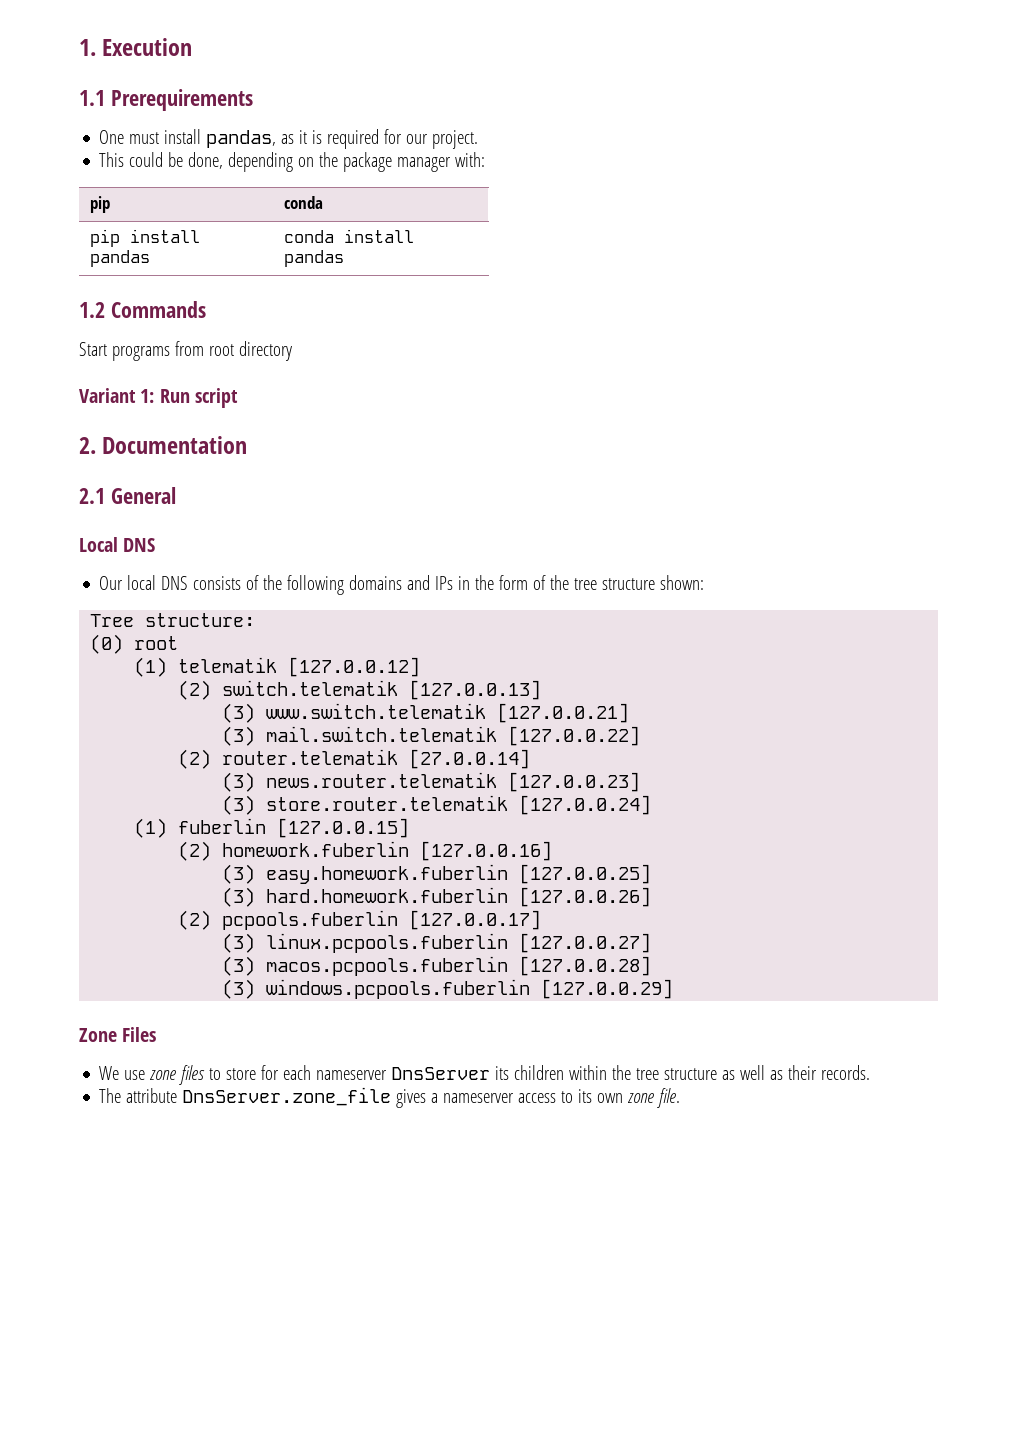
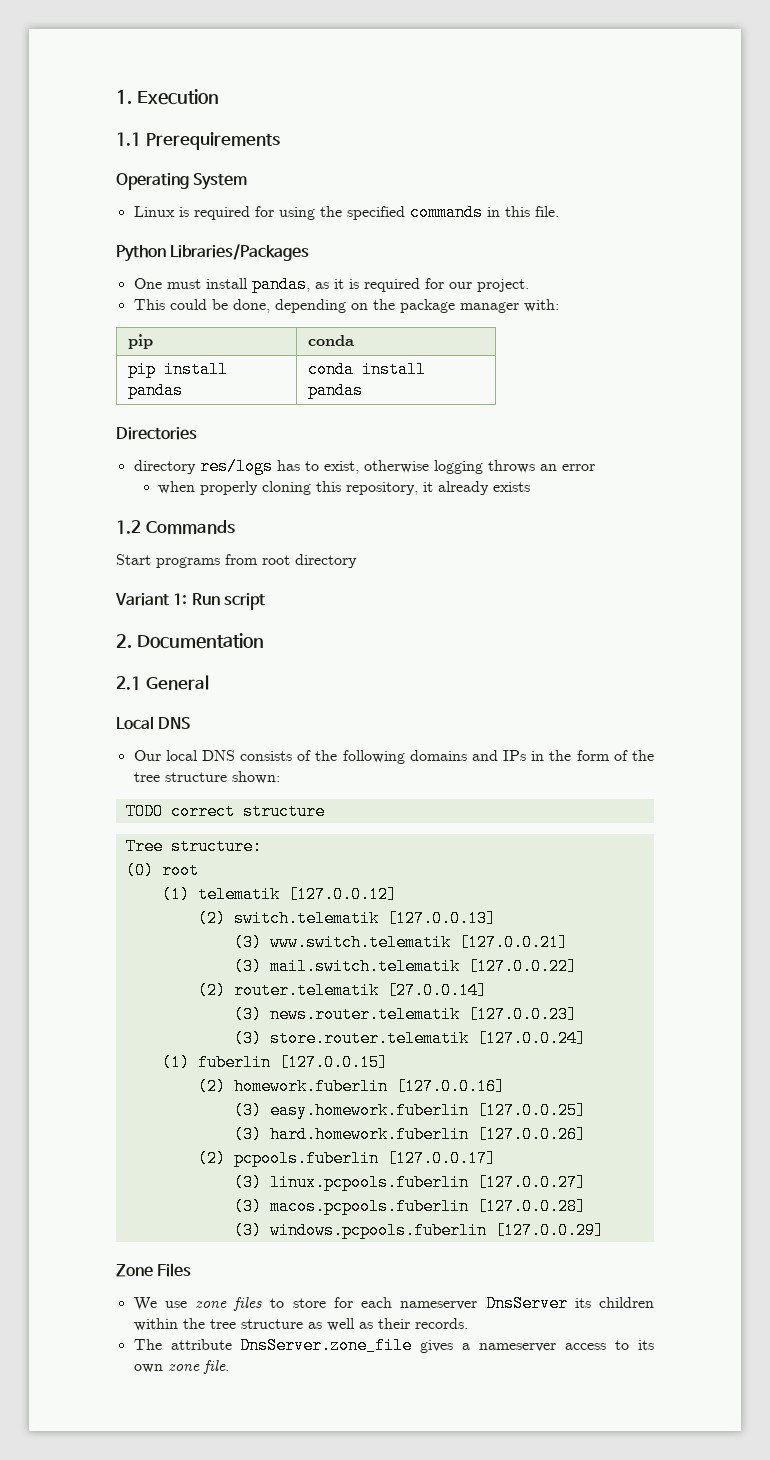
+ Operating System
+ Linux is required for using the specified commands in this file.
+ Python Libraries/Packages
+ Directories
+ directory res/logs has to exist, otherwise logging throws an error
+ when properly cloning this repository, it already exists
+ TODO correct structure

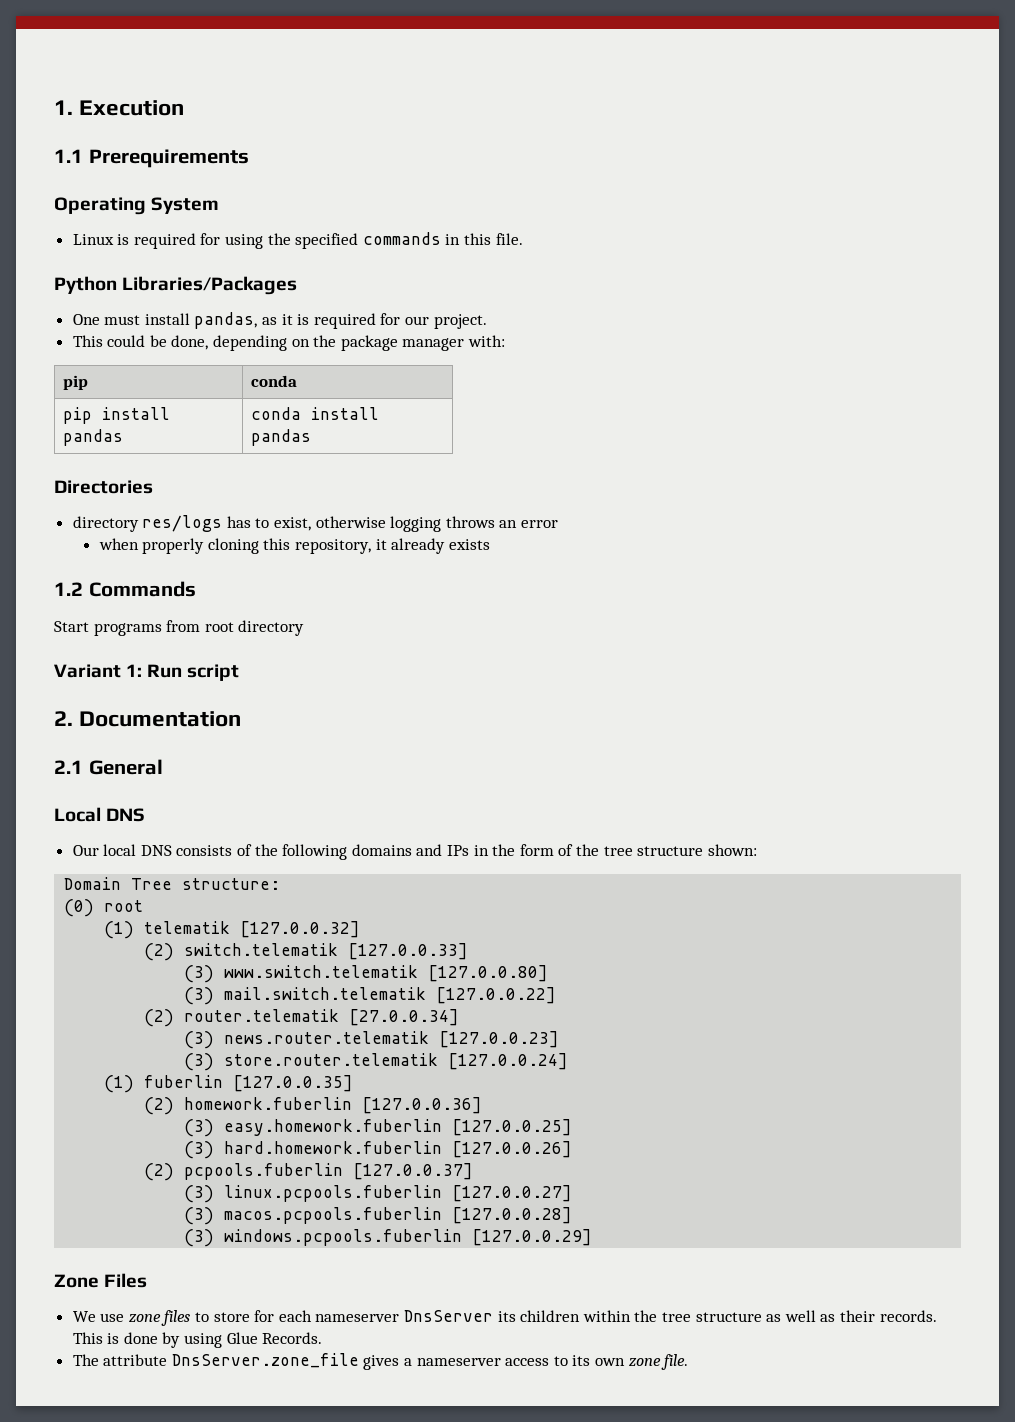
- TODO correct structure
- Tree structure:
+ Domain Tree structure:
- (1) telematik [127.0.0.12]
+ (1) telematik [127.0.0.32]
- (2) switch.telematik [127.0.0.13]
+ (2) switch.telematik [127.0.0.33]
- (3) www.switch.telematik [127.0.0.21]
+ (3) www.switch.telematik [127.0.0.80]
- (2) router.telematik [27.0.0.14]
+ (2) router.telematik [27.0.0.34]
- (1) fuberlin [127.0.0.15]
+ (1) fuberlin [127.0.0.35]
- (2) homework.fuberlin [127.0.0.16]
+ (2) homework.fuberlin [127.0.0.36]
- (2) pcpools.fuberlin [127.0.0.17]
+ (2) pcpools.fuberlin [127.0.0.37]
+ This is done by using Glue Records.

